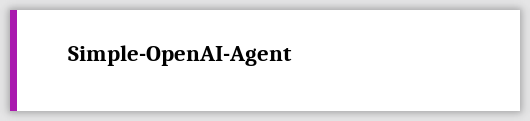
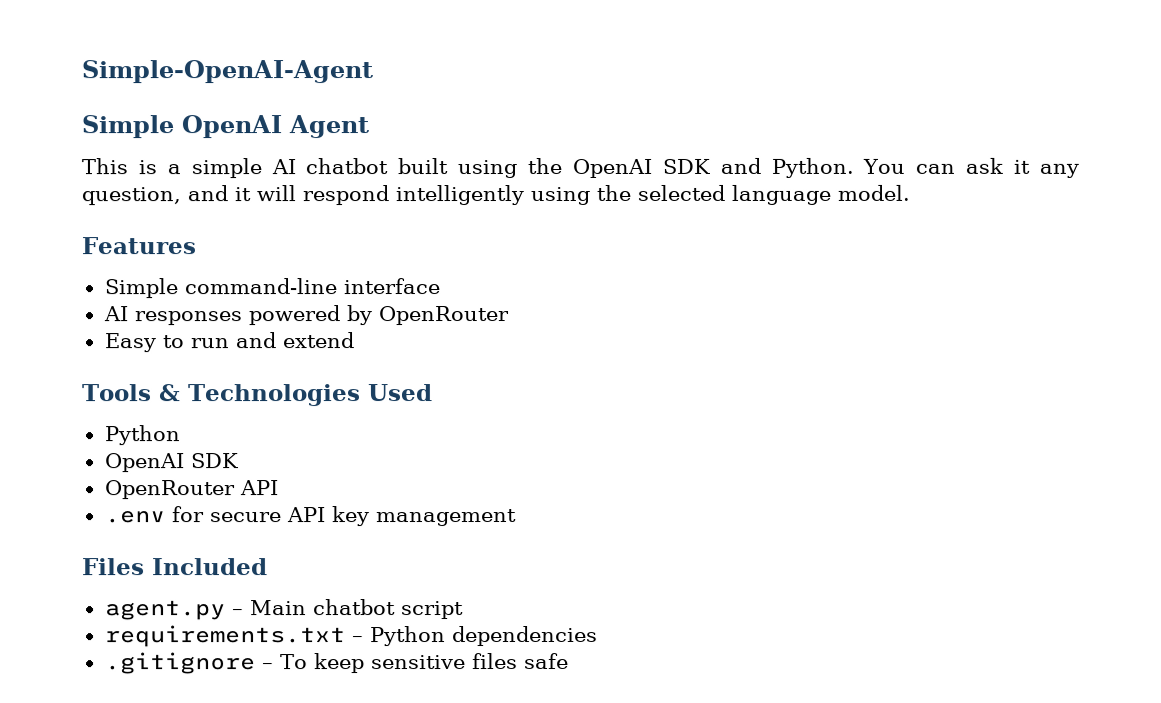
+ Simple OpenAI Agent
+ This is a simple AI chatbot built using the OpenAI SDK and Python. You can ask it any question, and it will respond intelligently using the selected language model.
+ Features
+ Simple command-line interface
+ AI responses powered by OpenRouter
+ Easy to run and extend
+ Tools & Technologies Used
+ Python
+ OpenAI SDK
+ OpenRouter API
+ .env for secure API key management
+ Files Included
+ agent.py – Main chatbot script
+ requirements.txt – Python dependencies
+ .gitignore – To keep sensitive files safe

